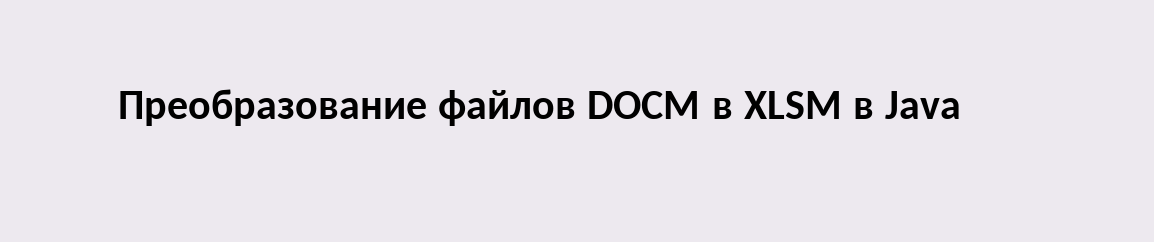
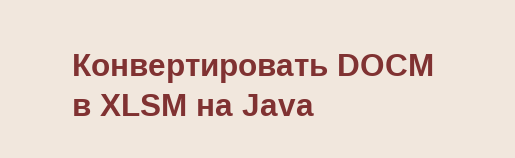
- Преобразование файлов DOCM в XLSM в Java
+ Конвертировать DOCM в XLSM на Java

